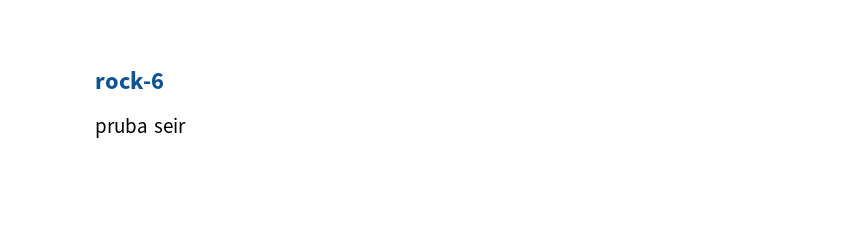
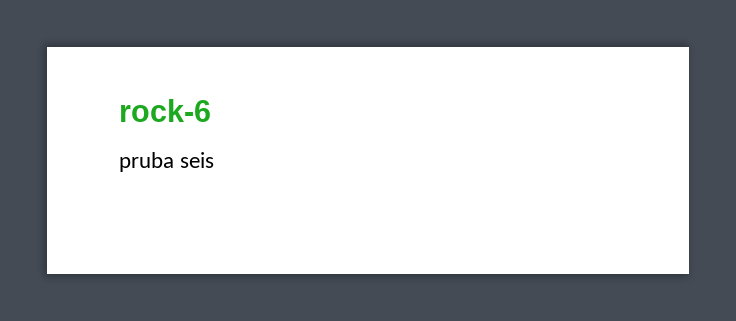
- pruba seir
+ pruba seis

